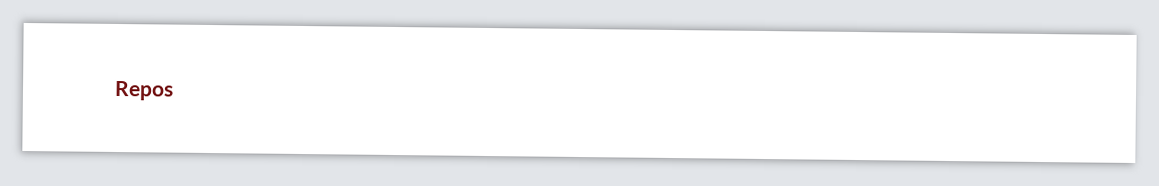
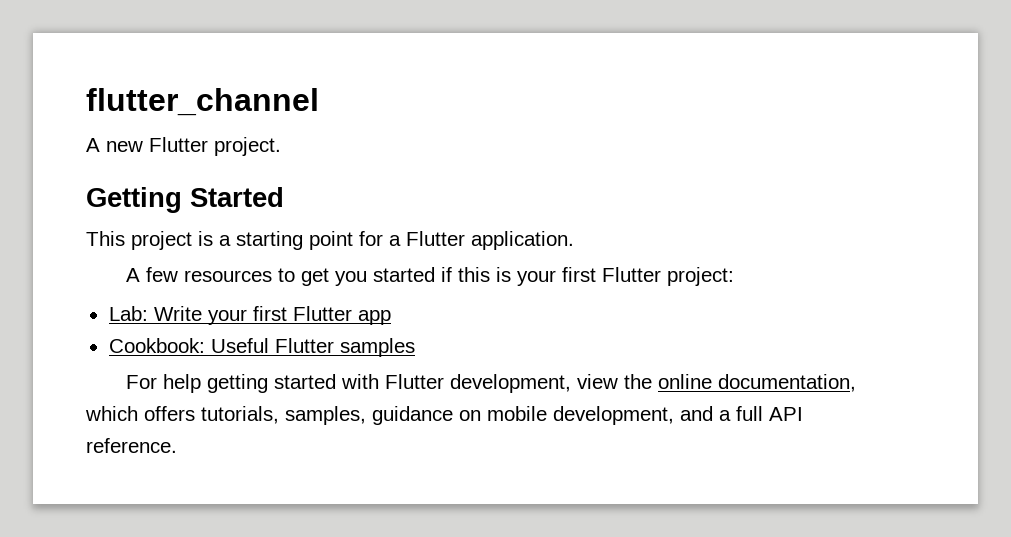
- Repos
+ flutter_channel
+ A new Flutter project.
+ Getting Started
+ This project is a starting point for a Flutter application.
+ A few resources to get you started if this is your first Flutter project:
+ Lab: Write your first Flutter app
+ Cookbook: Useful Flutter samples
+ For help getting started with Flutter development, view the online documentation, which offers tutorials, samples, guidance on mobile development, and a full API reference.

